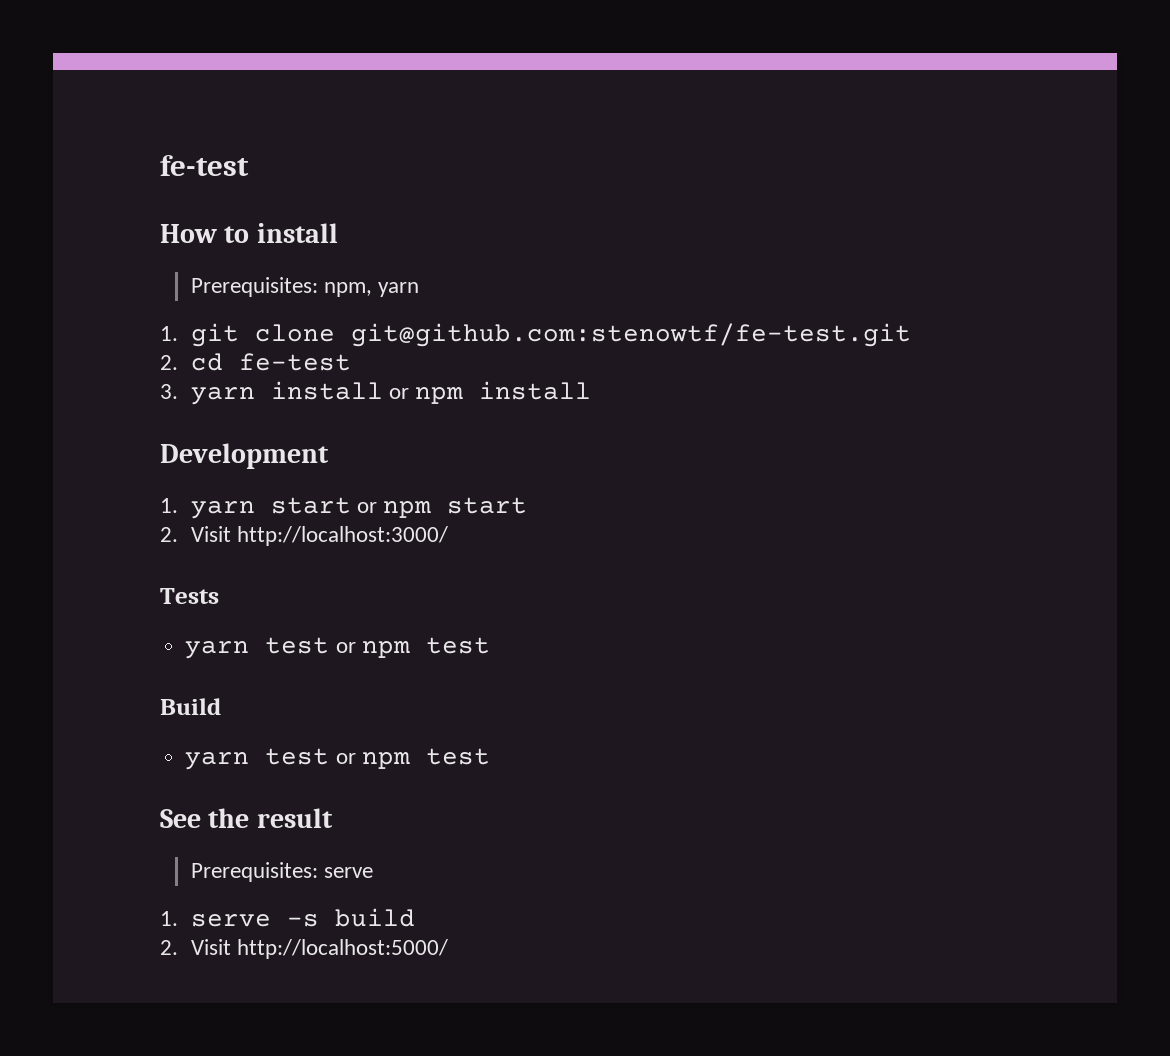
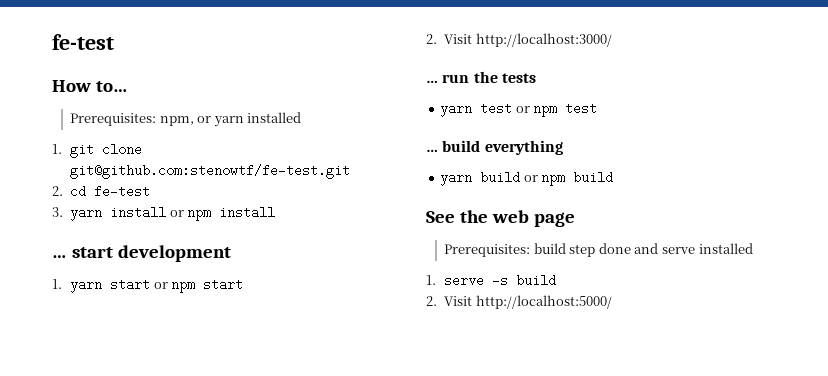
- How to install
+ How to…
- Prerequisites: npm, yarn
+ Prerequisites: npm, or yarn installed
- Development
+ … start development
- Tests
+ … run the tests
  yarn test or npm test
- Build
- yarn test or npm test
+ … build everything
+ yarn build or npm build
- See the result
- Prerequisites: serve
+ See the web page
+ Prerequisites: build step done and serve installed

